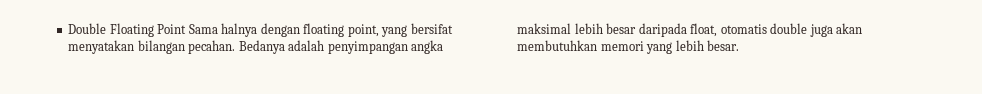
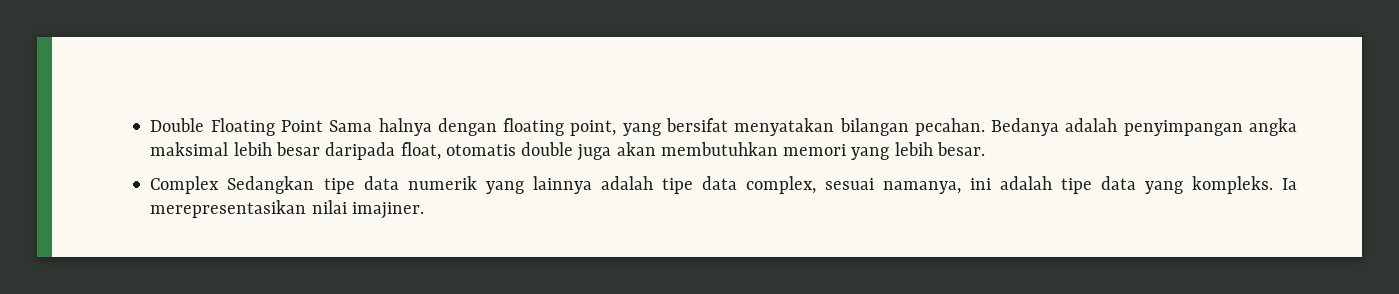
+ Complex Sedangkan tipe data numerik yang lainnya adalah tipe data complex, sesuai namanya, ini adalah tipe data yang kompleks. Ia merepresentasikan nilai imajiner.

